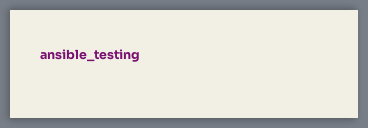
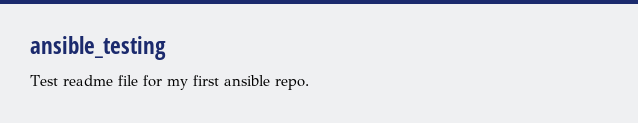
+ Test readme file for my first ansible repo.

